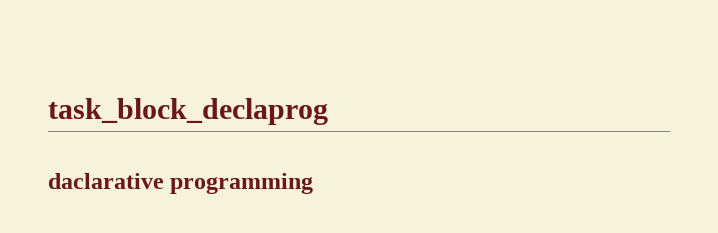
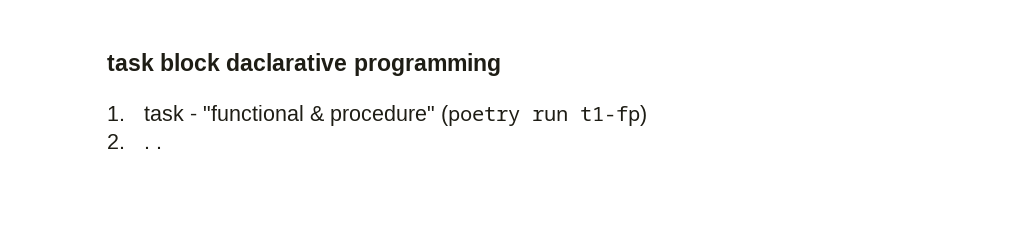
- task_block_declaprog
- daclarative programming
+ task block daclarative programming
+ 1. task - "functional & procedure" (poetry run t1-fp)
+ 2. . .

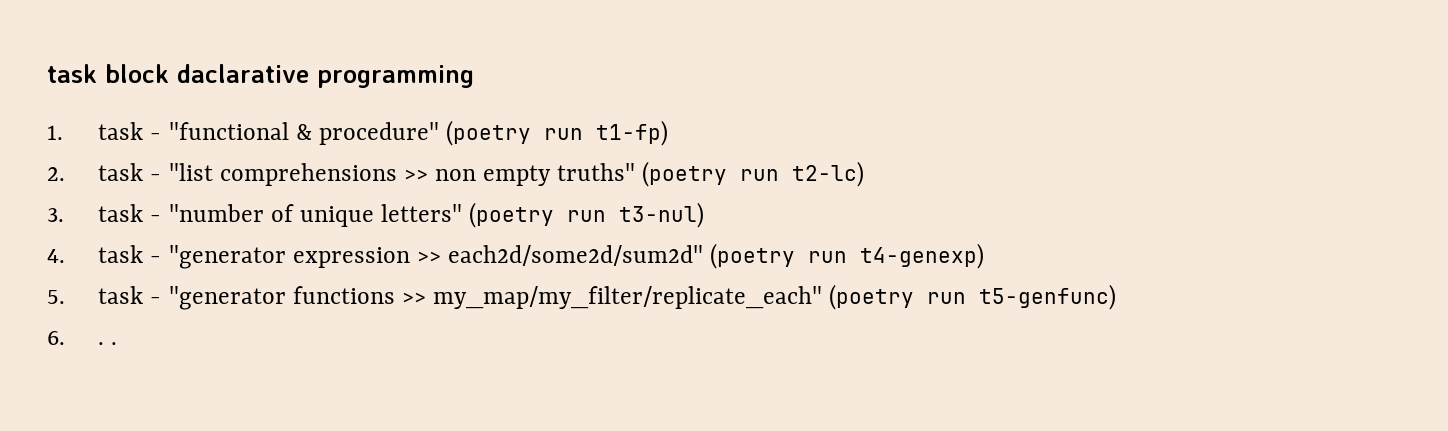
- 2. . .
+ 2. task - "list comprehensions >> non empty truths" (poetry run t2-lc)
+ 3. task - "number of unique letters" (poetry run t3-nul)
+ 4. task - "generator expression >> each2d/some2d/sum2d" (poetry run t4-genexp)
+ 5. task - "generator functions >> my_map/my_filter/replicate_each" (poetry run t5-genfunc)
+ 6. . .

